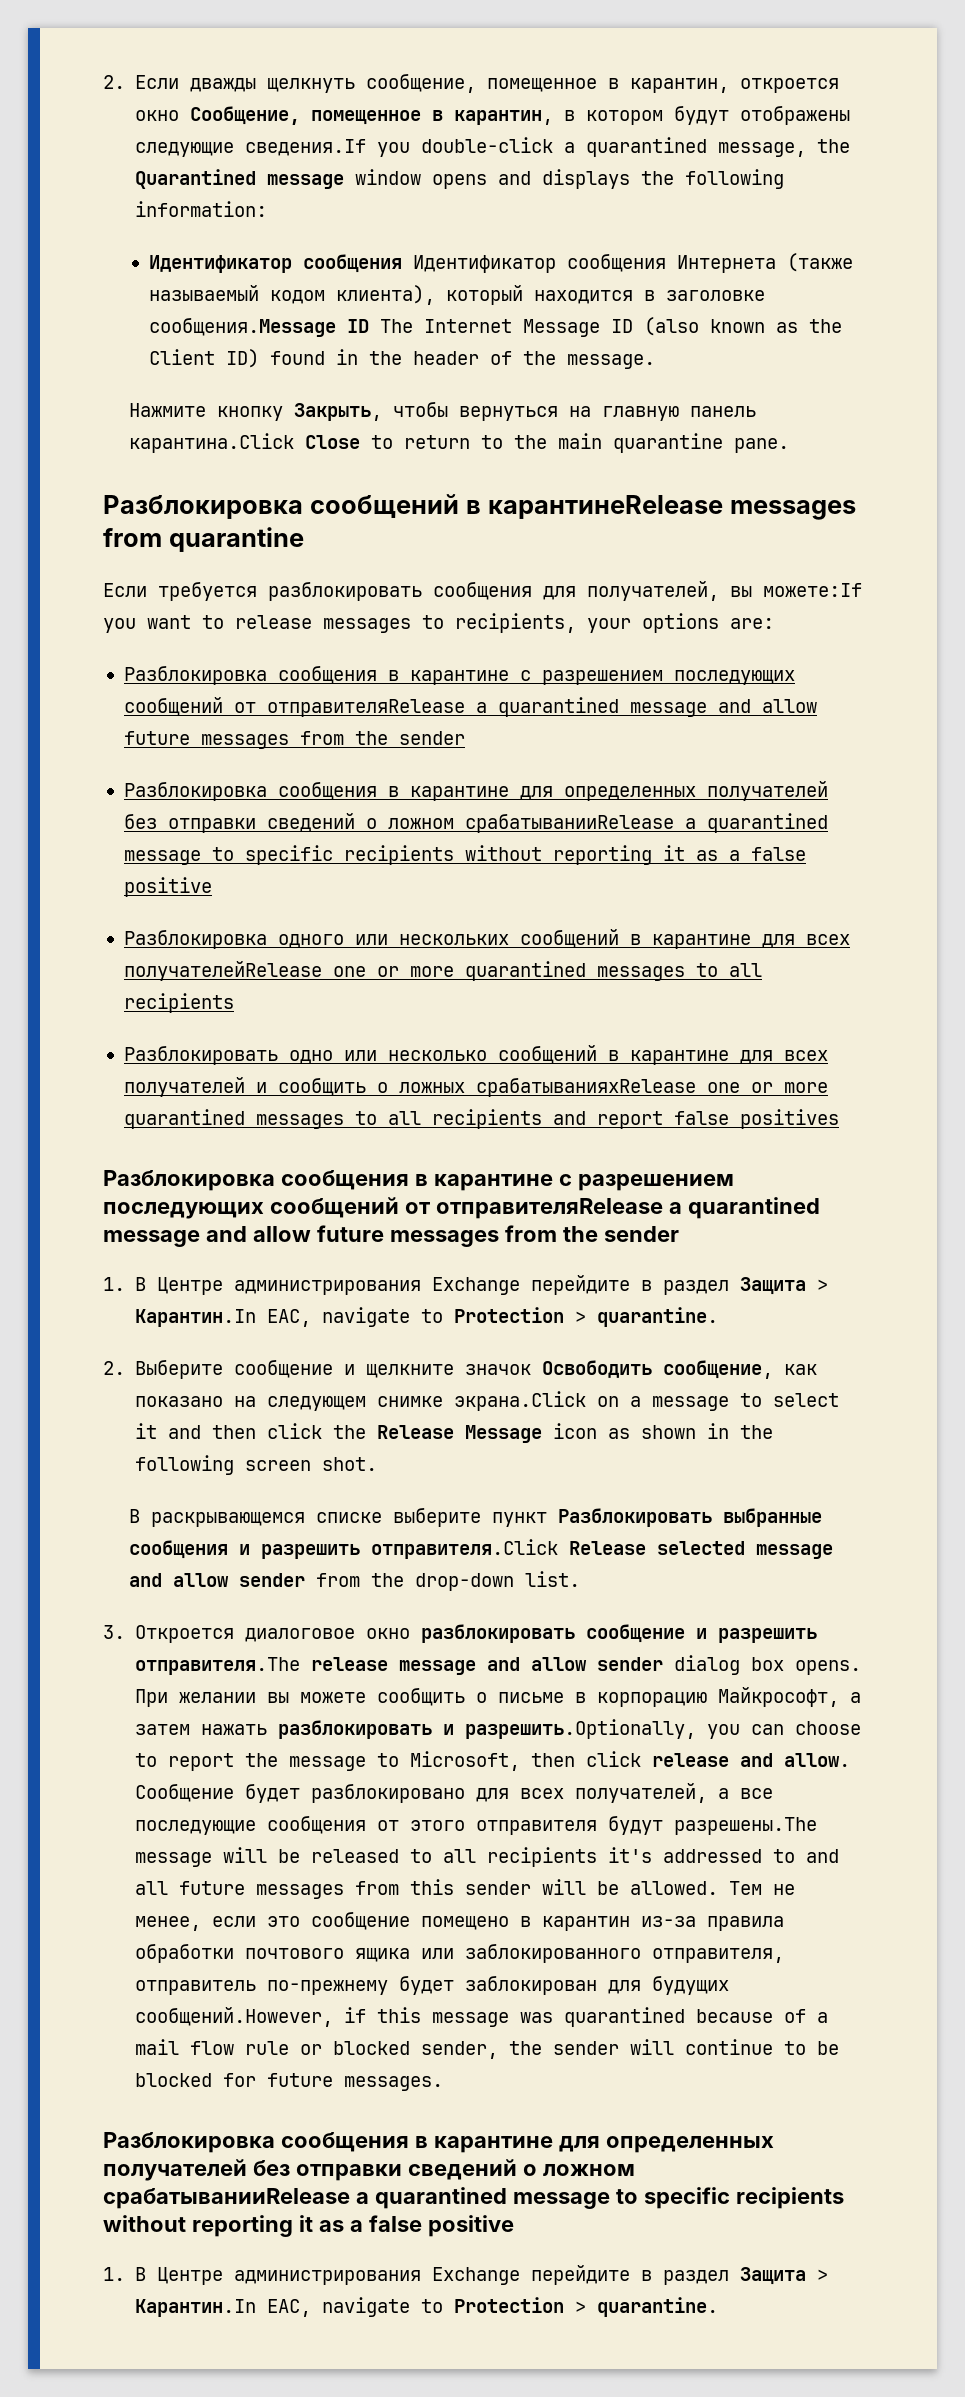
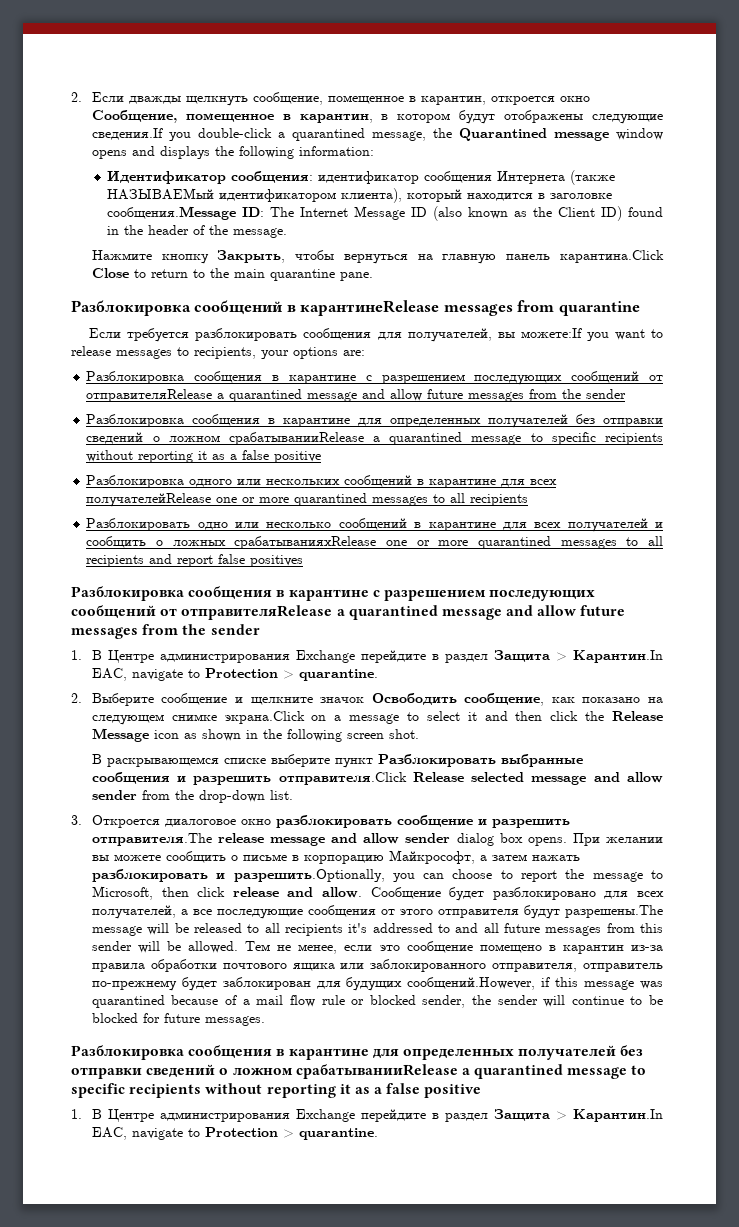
- Идентификатор сообщения Идентификатор сообщения Интернета (также называемый кодом клиента), который находится в заголовке сообщения.Message ID The Internet Message ID (also known as the Client ID) found in the header of the message.
+ Идентификатор сообщения: идентификатор сообщения Интернета (также НАЗЫВАЕМый идентификатором клиента), который находится в заголовке сообщения.Message ID: The Internet Message ID (also known as the Client ID) found in the header of the message.

